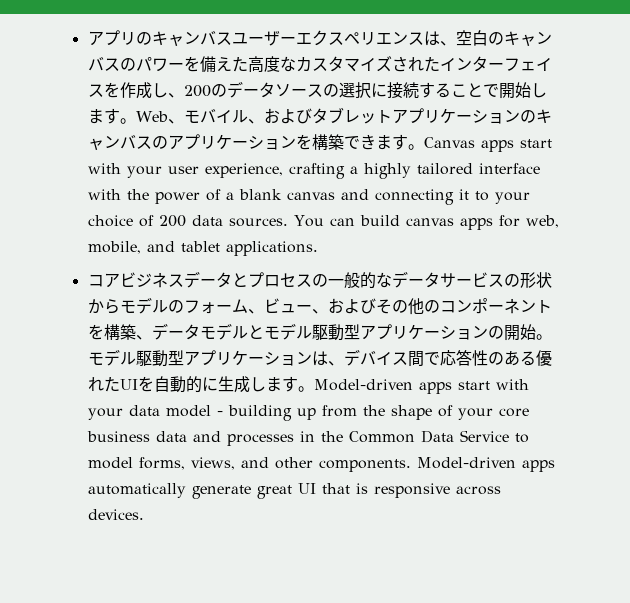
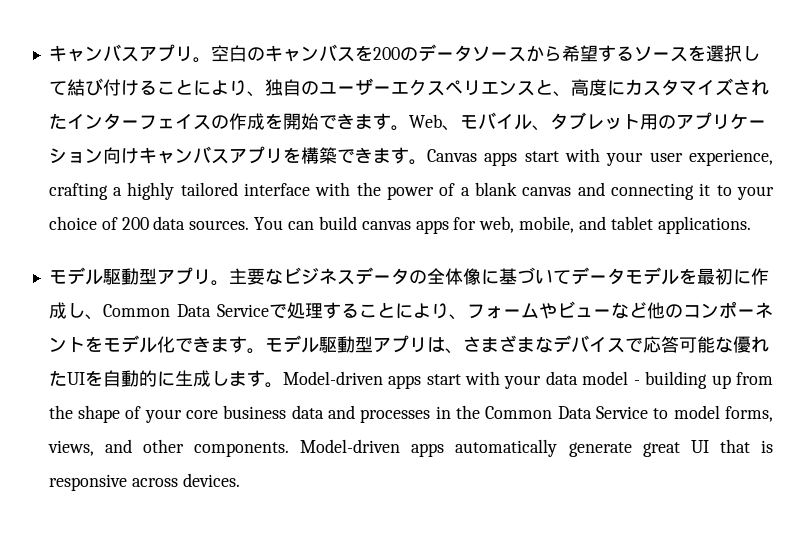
- アプリのキャンバスユーザーエクスペリエンスは、空白のキャンバスのパワーを備えた高度なカスタマイズされたインターフェイスを作成し、200のデータソースの選択に接続することで開始します。
+ キャンバスアプリ。空白のキャンバスを200のデータソースから希望するソースを選択して結び付けることにより、独自のユーザーエクスペリエンスと、高度にカスタマイズされたインターフェイスの作成を開始できます。
- Web、モバイル、およびタブレットアプリケーションのキャンバスのアプリケーションを構築できます。
+ Web、モバイル、タブレット用のアプリケーション向けキャンバスアプリを構築できます。
- コアビジネスデータとプロセスの一般的なデータサービスの形状からモデルのフォーム、ビュー、およびその他のコンポーネントを構築、データモデルとモデル駆動型アプリケーションの開始。
+ モデル駆動型アプリ。主要なビジネスデータの全体像に基づいてデータモデルを最初に作成し、Common Data Serviceで処理することにより、フォームやビューなど他のコンポーネントをモデル化できます。
- モデル駆動型アプリケーションは、デバイス間で応答性のある優れたUIを自動的に生成します。
+ モデル駆動型アプリは、さまざまなデバイスで応答可能な優れたUIを自動的に生成します。

